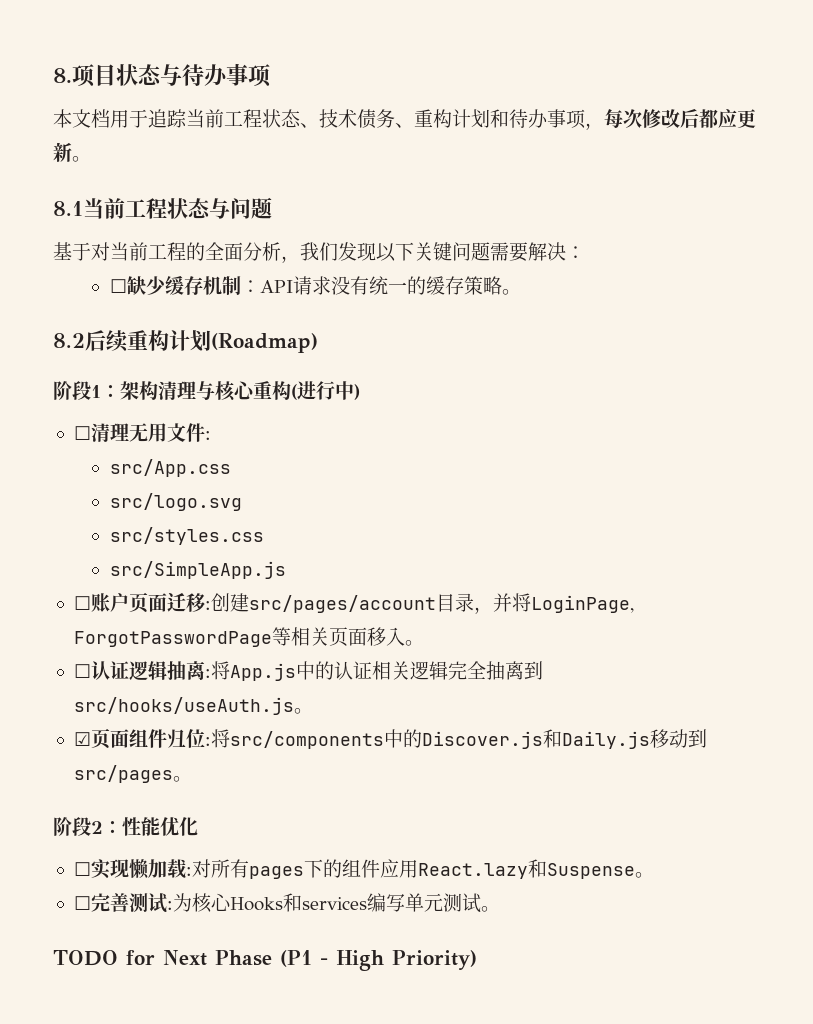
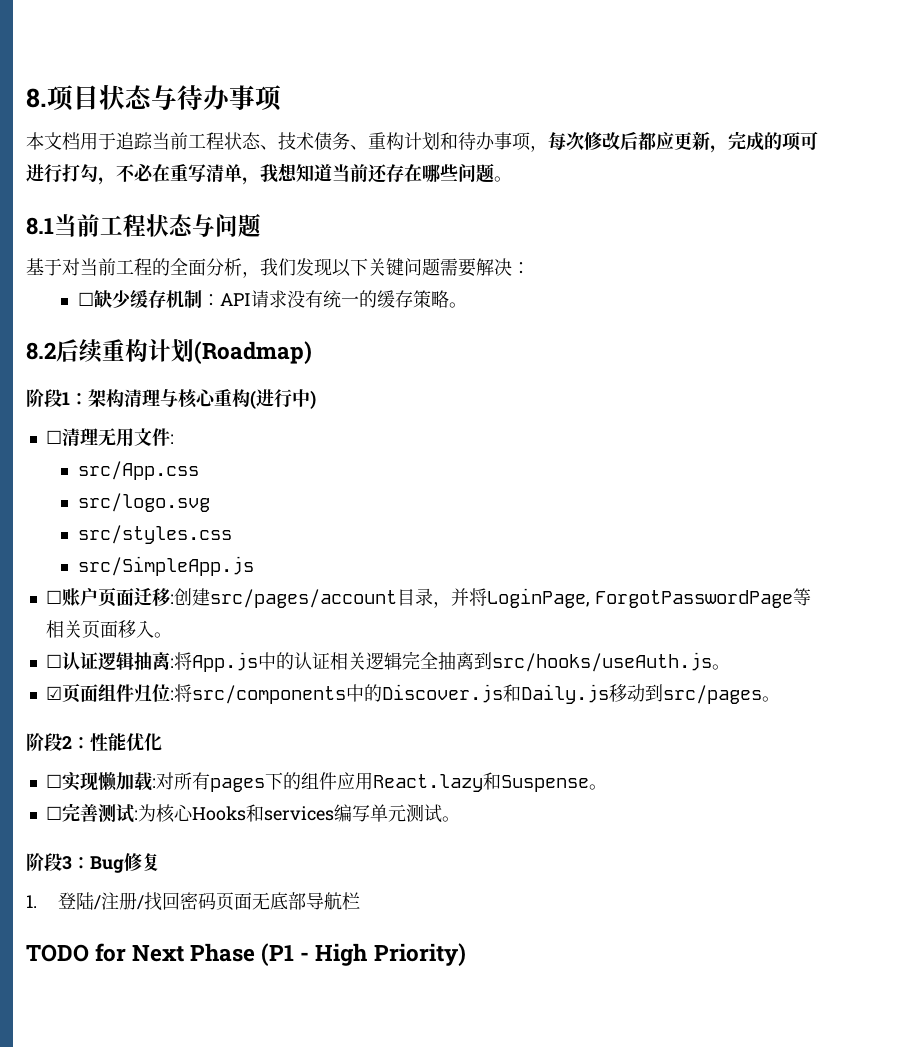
- 本文档用于追踪当前工程状态、技术债务、重构计划和待办事项，每次修改后都应更新。
+ 本文档用于追踪当前工程状态、技术债务、重构计划和待办事项，每次修改后都应更新，完成的项可进行打勾，不必在重写清单，我想知道当前还存在哪些问题。
+ 阶段3：Bug修复
+ 1.登陆/注册/找回密码页面无底部导航栏

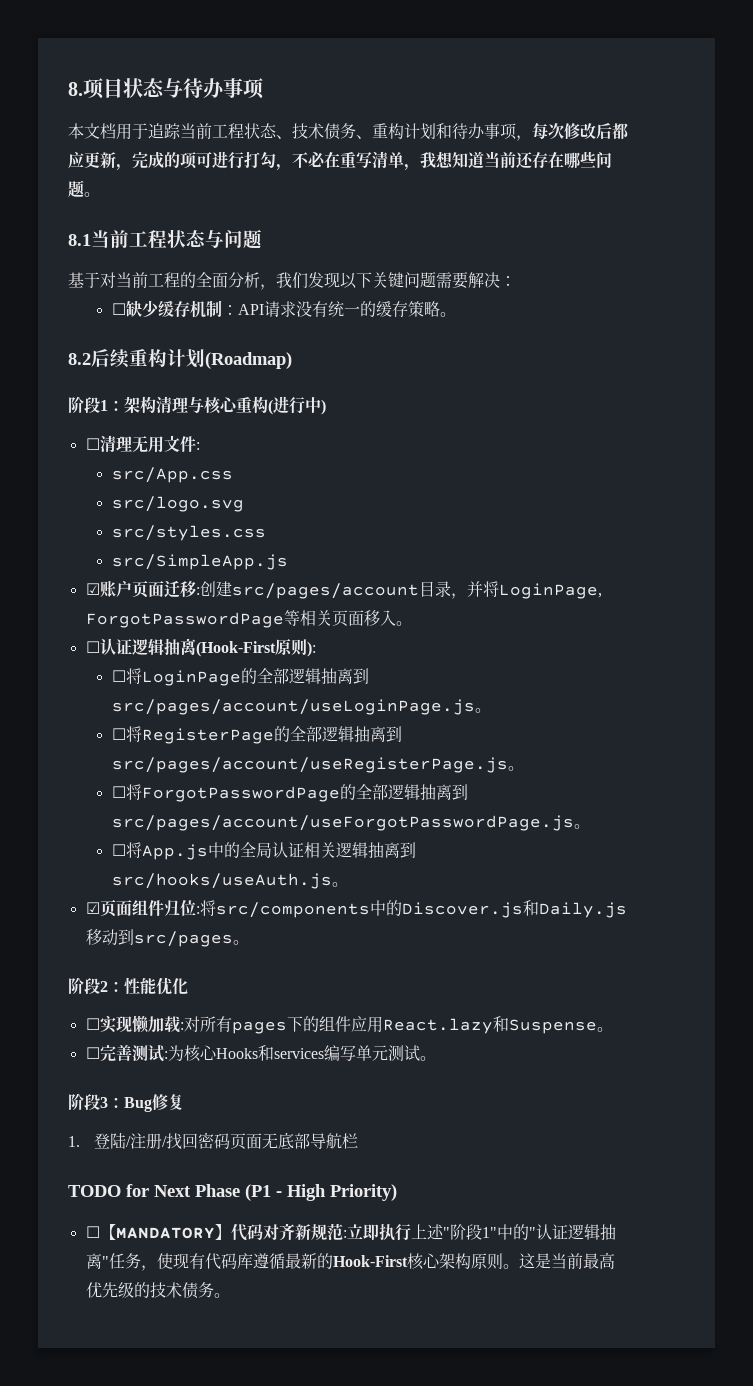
- ☐账户页面迁移:创建src/pages/account目录，并将LoginPage, ForgotPasswordPage等相关页面移入。
+ ☑账户页面迁移:创建src/pages/account目录，并将LoginPage, ForgotPasswordPage等相关页面移入。
- ☐认证逻辑抽离:将App.js中的认证相关逻辑完全抽离到src/hooks/useAuth.js。
+ ☐认证逻辑抽离(Hook-First原则):
+ ☐将LoginPage的全部逻辑抽离到src/pages/account/useLoginPage.js。
+ ☐将RegisterPage的全部逻辑抽离到src/pages/account/useRegisterPage.js。
+ ☐将ForgotPasswordPage的全部逻辑抽离到src/pages/account/useForgotPasswordPage.js。
+ ☐将App.js中的全局认证相关逻辑抽离到src/hooks/useAuth.js。
+ ☐【MANDATORY】代码对齐新规范:立即执行上述"阶段1"中的"认证逻辑抽离"任务，使现有代码库遵循最新的Hook-First核心架构原则。这是当前最高优先级的技术债务。

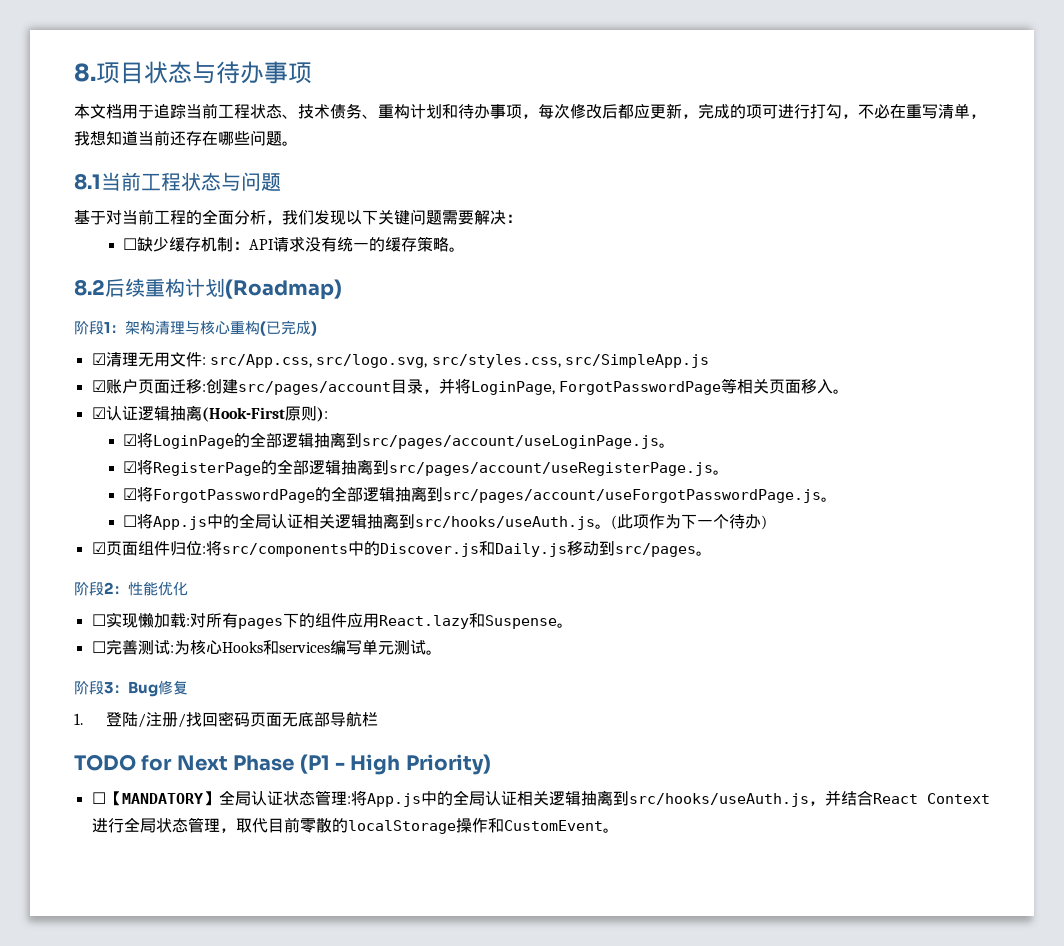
- 阶段1：架构清理与核心重构(进行中)
- ☐清理无用文件:
- src/App.css
- src/logo.svg
- src/styles.css
- src/SimpleApp.js
+ 阶段1：架构清理与核心重构(已完成)
+ ☑清理无用文件: src/App.css, src/logo.svg, src/styles.css, src/SimpleApp.js
- ☐认证逻辑抽离(Hook-First原则):
+ ☑认证逻辑抽离(Hook-First原则):
- ☐将LoginPage的全部逻辑抽离到src/pages/account/useLoginPage.js。
+ ☑将LoginPage的全部逻辑抽离到src/pages/account/useLoginPage.js。
- ☐将RegisterPage的全部逻辑抽离到src/pages/account/useRegisterPage.js。
+ ☑将RegisterPage的全部逻辑抽离到src/pages/account/useRegisterPage.js。
- ☐将ForgotPasswordPage的全部逻辑抽离到src/pages/account/useForgotPasswordPage.js。
+ ☑将ForgotPasswordPage的全部逻辑抽离到src/pages/account/useForgotPasswordPage.js。
+ (此项作为下一个待办)
- ☐【MANDATORY】代码对齐新规范:立即执行上述"阶段1"中的"认证逻辑抽离"任务，使现有代码库遵循最新的Hook-First核心架构原则。这是当前最高优先级的技术债务。
+ ☐【MANDATORY】全局认证状态管理:将App.js中的全局认证相关逻辑抽离到src/hooks/useAuth.js，并结合React Context进行全局状态管理，取代目前零散的localStorage操作和CustomEvent。

